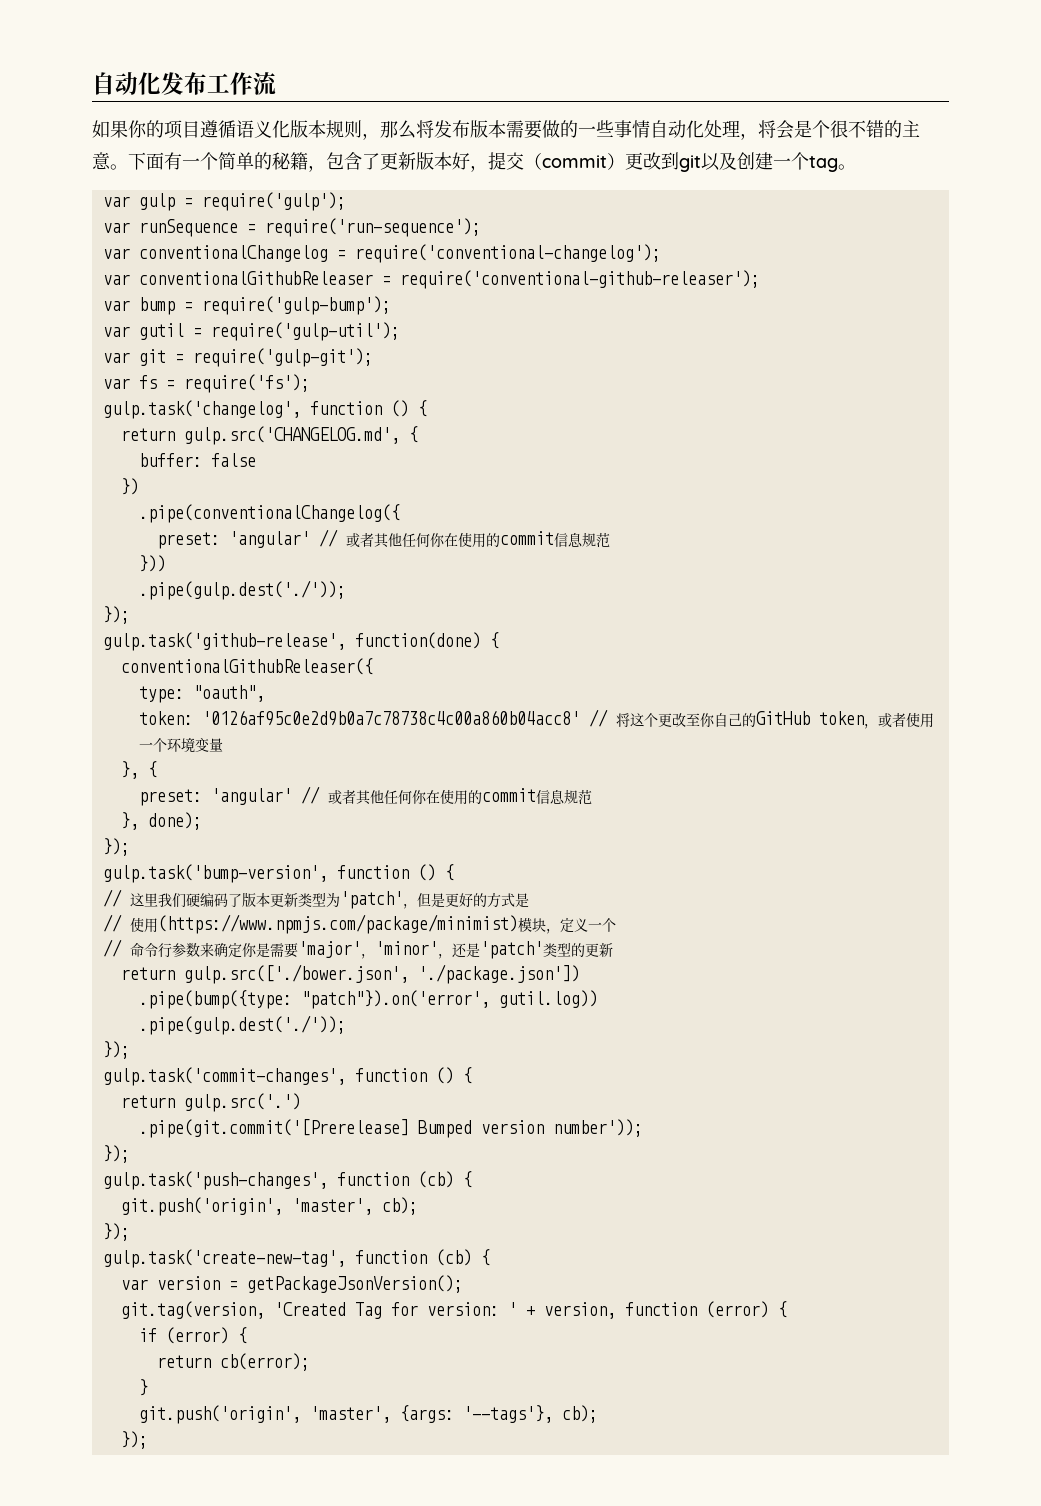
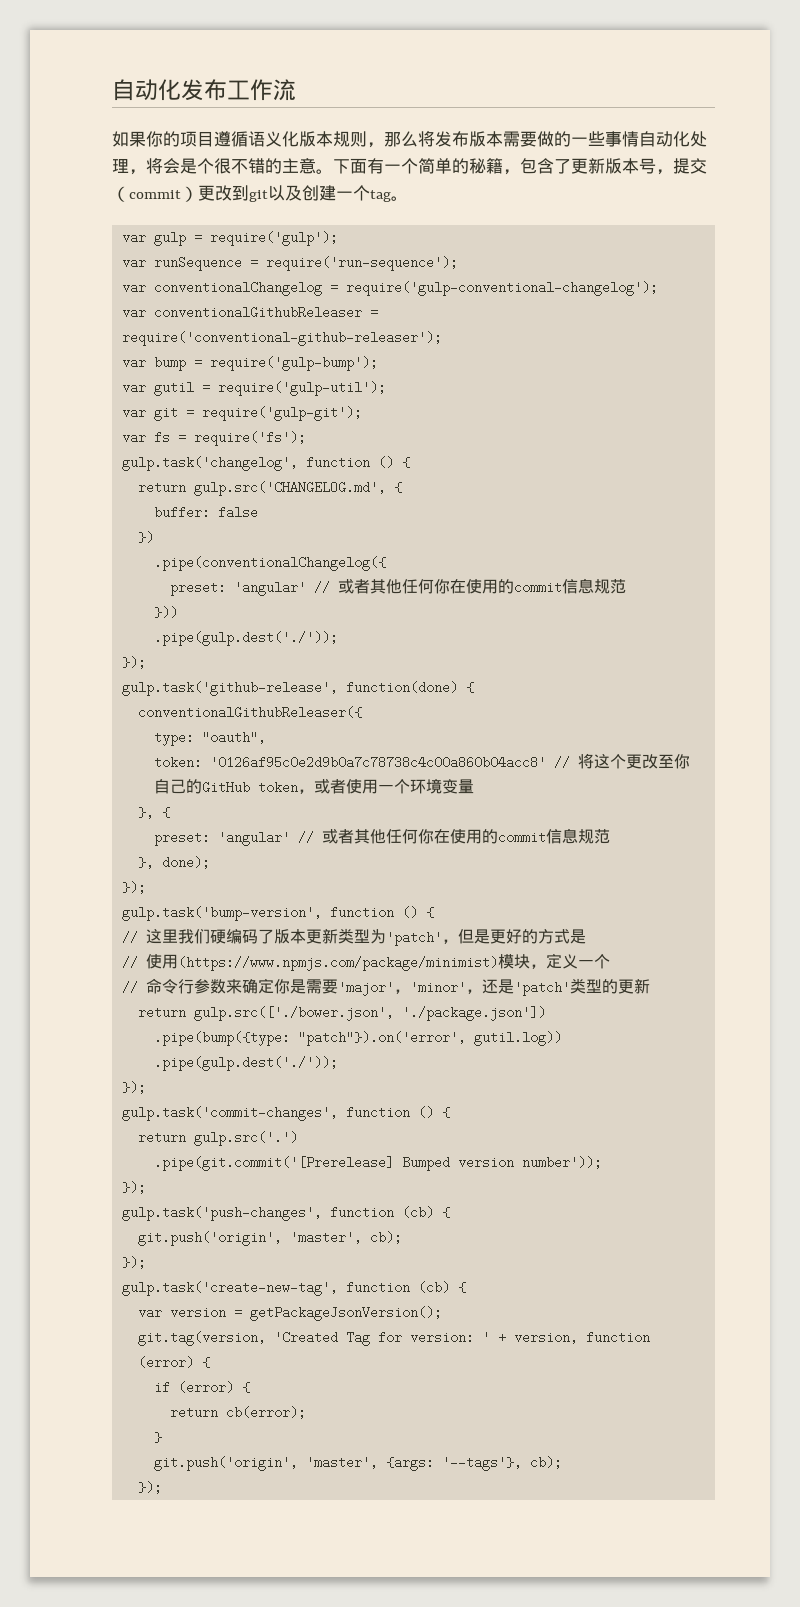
- 下面有一个简单的秘籍，包含了更新版本好，提交（commit）更改到git以及创建一个tag。
+ 下面有一个简单的秘籍，包含了更新版本号，提交（commit）更改到git以及创建一个tag。
- var conventionalChangelog = require('conventional-changelog');
+ var conventionalChangelog = require('gulp-conventional-changelog');

